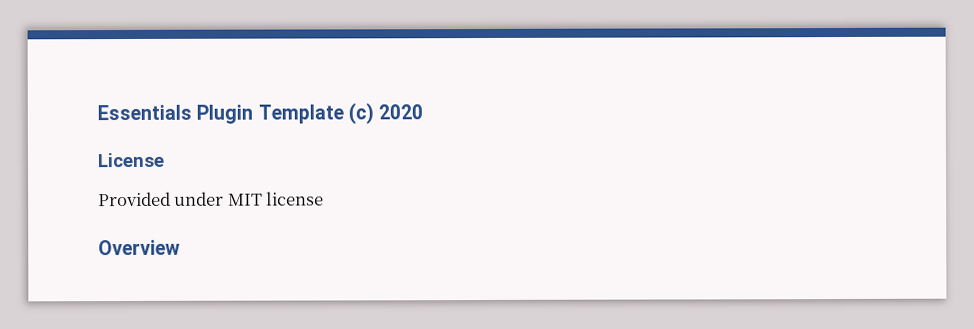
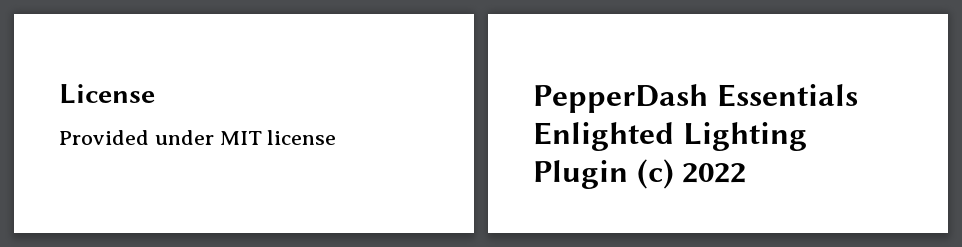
- Essentials Plugin Template (c) 2020
- Overview
+ PepperDash Essentials Enlighted Lighting Plugin (c) 2022

